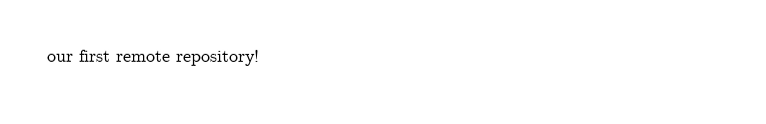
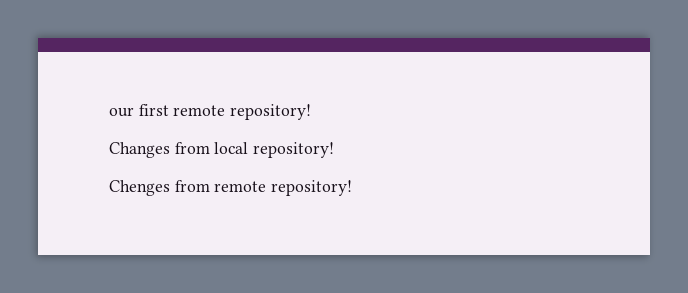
+ Changes from local repository!
+ Chenges from remote repository!

